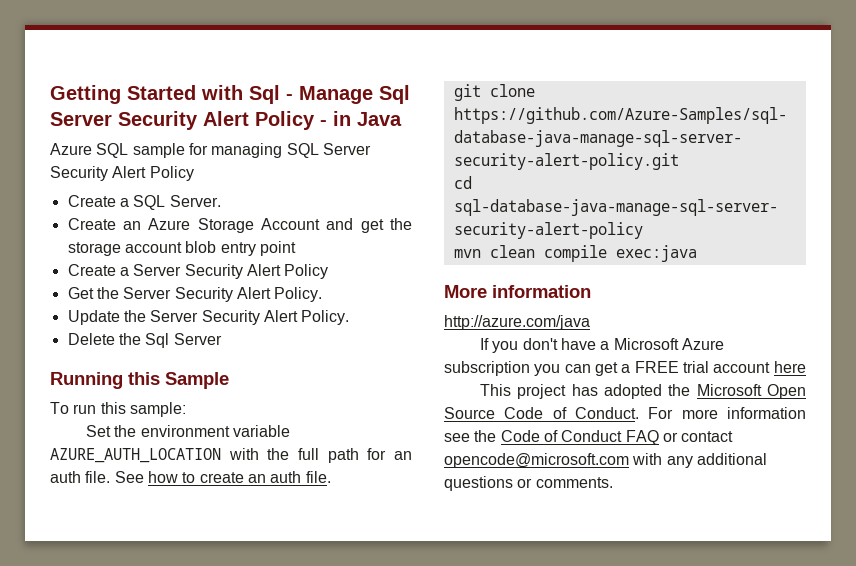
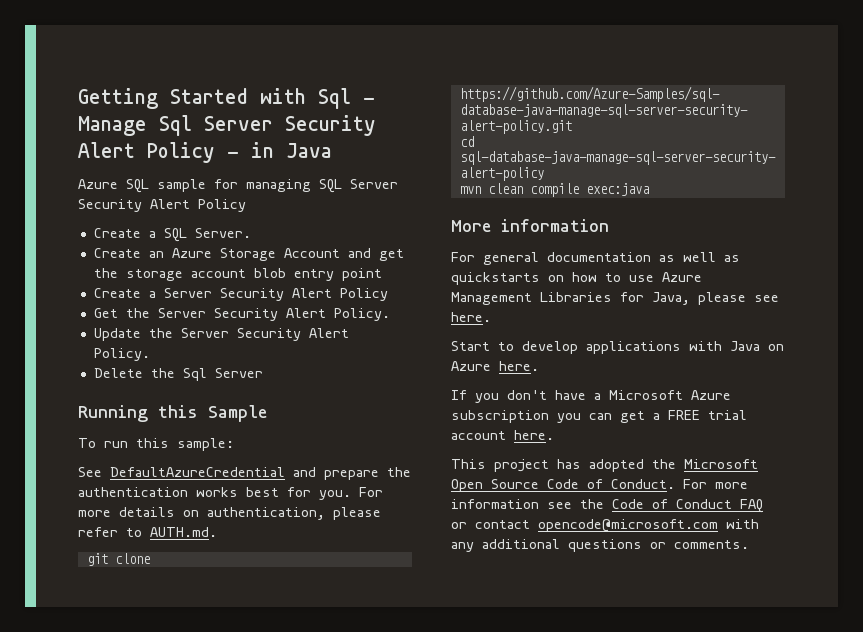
- Set the environment variable AZURE_AUTH_LOCATION with the full path for an auth file. See how to create an auth file.
+ See DefaultAzureCredential and prepare the authentication works best for you. For more details on authentication, please refer to AUTH.md.
- http://azure.com/java
+ For general documentation as well as quickstarts on how to use Azure Management Libraries for Java, please see here.
+ Start to develop applications with Java on Azure here.
- If you don't have a Microsoft Azure subscription you can get a FREE trial account here
+ If you don't have a Microsoft Azure subscription you can get a FREE trial account here.

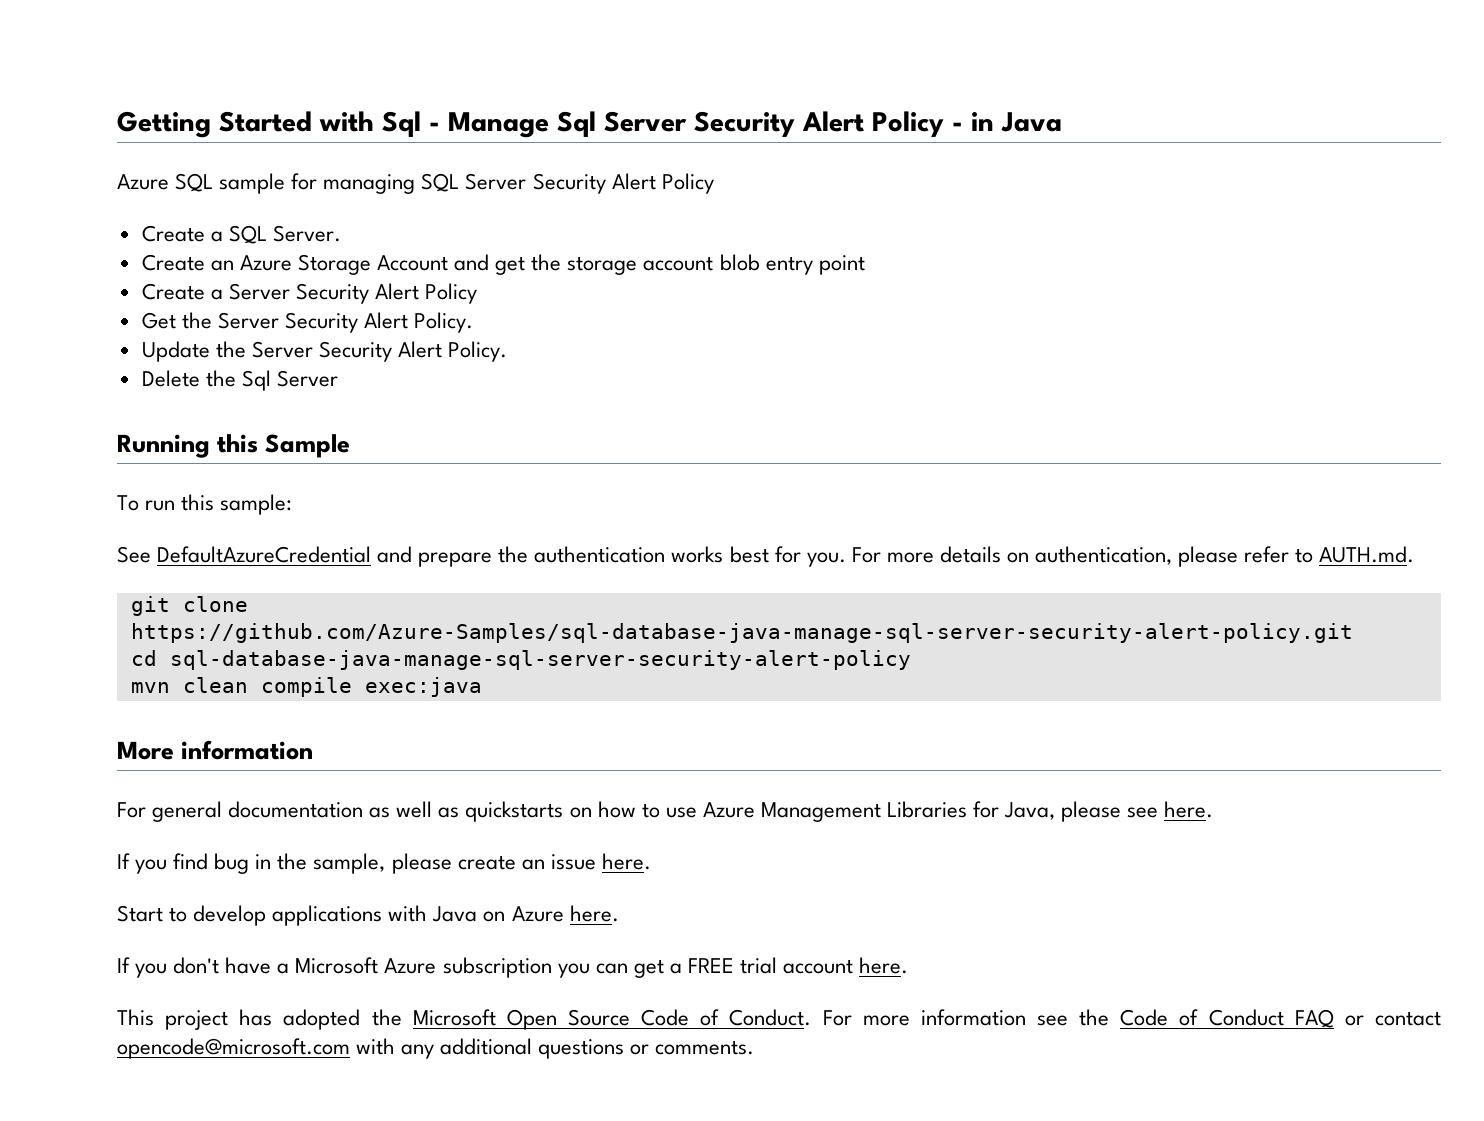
+ If you find bug in the sample, please create an issue here.

